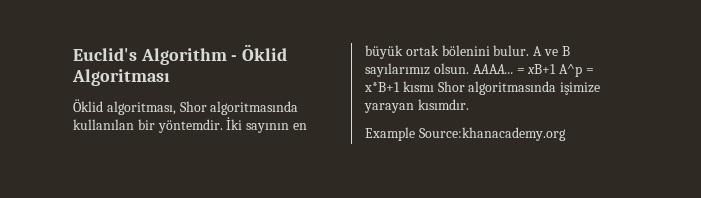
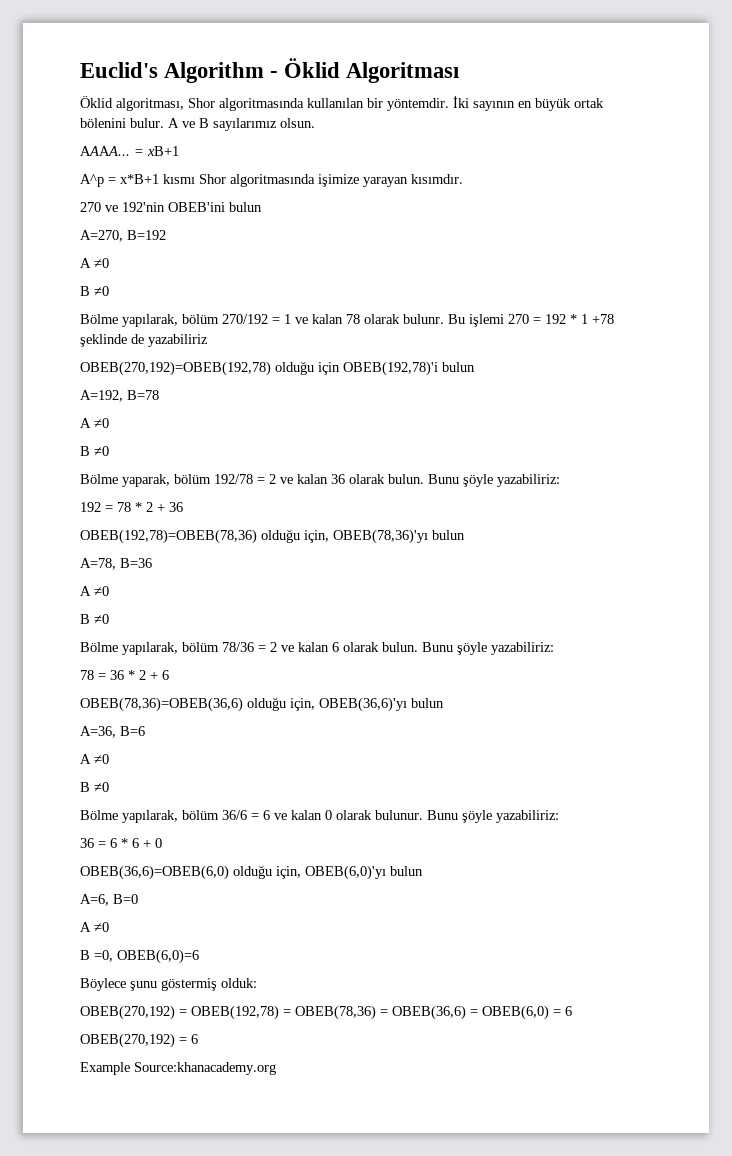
- A ve B sayılarımız olsun. AAAA...
+ A ve B sayılarımız olsun.
+ AAAA...
- = xB+1 A^p = x*B+1 kısmı Shor algoritmasında işimize yarayan kısımdır.
+ = xB+1
+ A^p = x*B+1 kısmı Shor algoritmasında işimize yarayan kısımdır.
+ 270 ve 192'nin OBEB'ini bulun
+ A=270, B=192
+ A ≠0
+ B ≠0
+ Bölme yapılarak, bölüm 270/192 = 1 ve kalan 78 olarak bulunr. Bu işlemi 270 = 192 * 1 +78 şeklinde de yazabiliriz
+ OBEB(270,192)=OBEB(192,78) olduğu için OBEB(192,78)'i bulun
+ A=192, B=78
+ A ≠0
+ B ≠0
+ Bölme yaparak, bölüm 192/78 = 2 ve kalan 36 olarak bulun. Bunu şöyle yazabiliriz:
+ 192 = 78 * 2 + 36
+ OBEB(192,78)=OBEB(78,36) olduğu için, OBEB(78,36)'yı bulun
+ A=78, B=36
+ A ≠0
+ B ≠0
+ Bölme yapılarak, bölüm 78/36 = 2 ve kalan 6 olarak bulun. Bunu şöyle yazabiliriz:
+ 78 = 36 * 2 + 6
+ OBEB(78,36)=OBEB(36,6) olduğu için, OBEB(36,6)'yı bulun
+ A=36, B=6
+ A ≠0
+ B ≠0
+ Bölme yapılarak, bölüm 36/6 = 6 ve kalan 0 olarak bulunur. Bunu şöyle yazabiliriz:
+ 36 = 6 * 6 + 0
+ OBEB(36,6)=OBEB(6,0) olduğu için, OBEB(6,0)'yı bulun
+ A=6, B=0
+ A ≠0
+ B =0, OBEB(6,0)=6
+ Böylece şunu göstermiş olduk:
+ OBEB(270,192) = OBEB(192,78) = OBEB(78,36) = OBEB(36,6) = OBEB(6,0) = 6
+ OBEB(270,192) = 6

